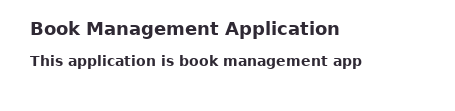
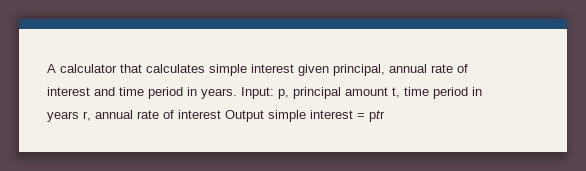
- Book Management Application
- This application is book management app
+ A calculator that calculates simple interest given principal, annual rate of interest and time period in years. Input: p, principal amount t, time period in years r, annual rate of interest Output simple interest = ptr

